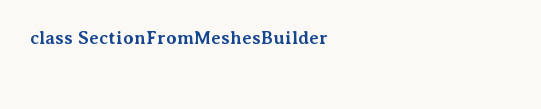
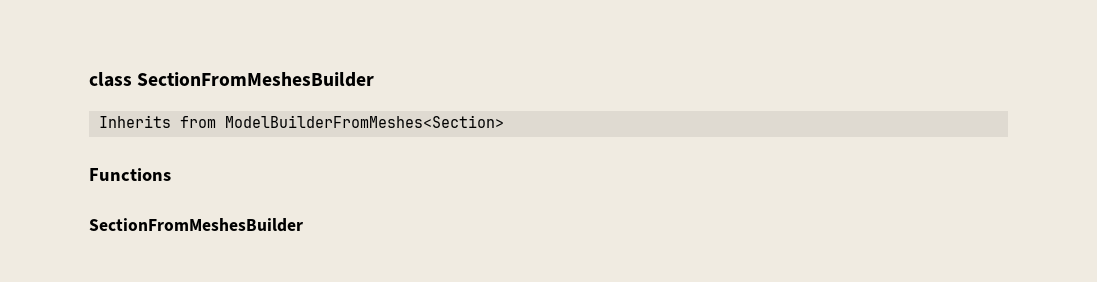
+ Inherits from ModelBuilderFromMeshes<Section>
+ Functions
+ SectionFromMeshesBuilder

